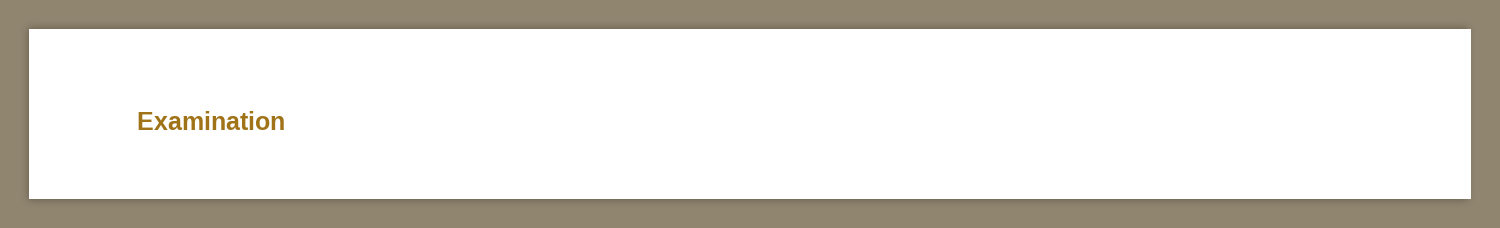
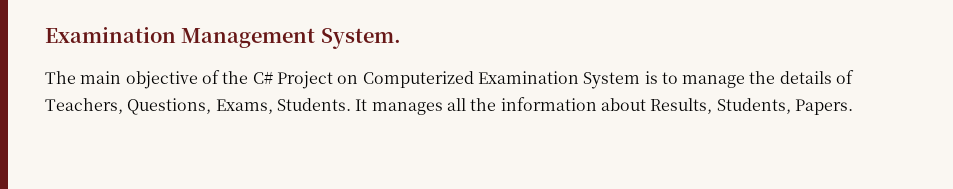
- Examination
+ Examination Management System.
+ The main objective of the C# Project on Computerized Examination System is to manage the details of Teachers, Questions, Exams, Students. It manages all the information about Results, Students, Papers.

